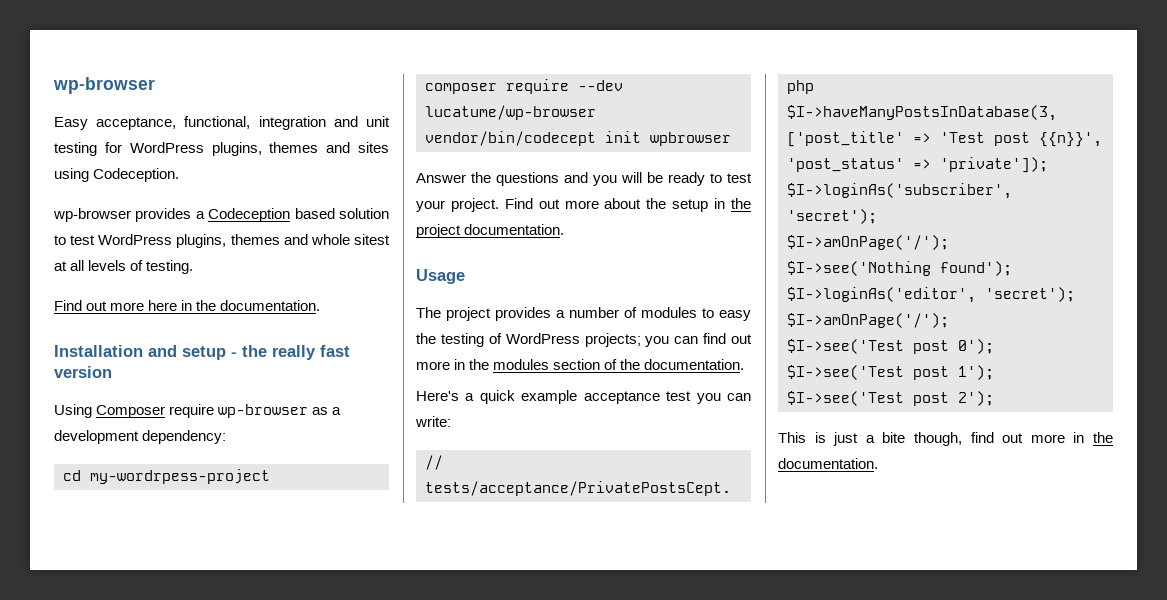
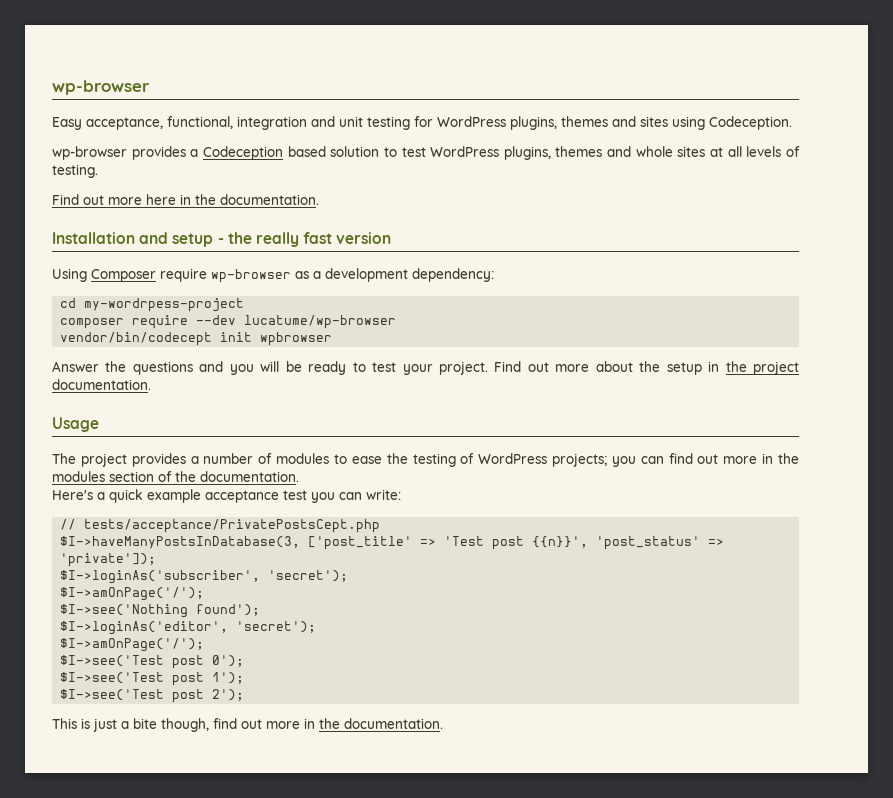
- wp-browser provides a Codeception based solution to test WordPress plugins, themes and whole sitest at all levels of testing.
+ wp-browser provides a Codeception based solution to test WordPress plugins, themes and whole sites at all levels of testing.
- The project provides a number of modules to easy the testing of WordPress projects; you can find out more in the modules section of the documentation.
+ The project provides a number of modules to ease the testing of WordPress projects; you can find out more in the modules section of the documentation.

